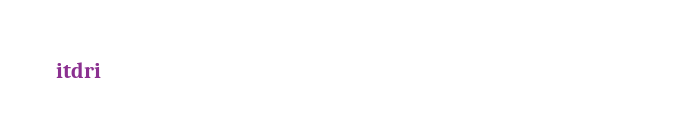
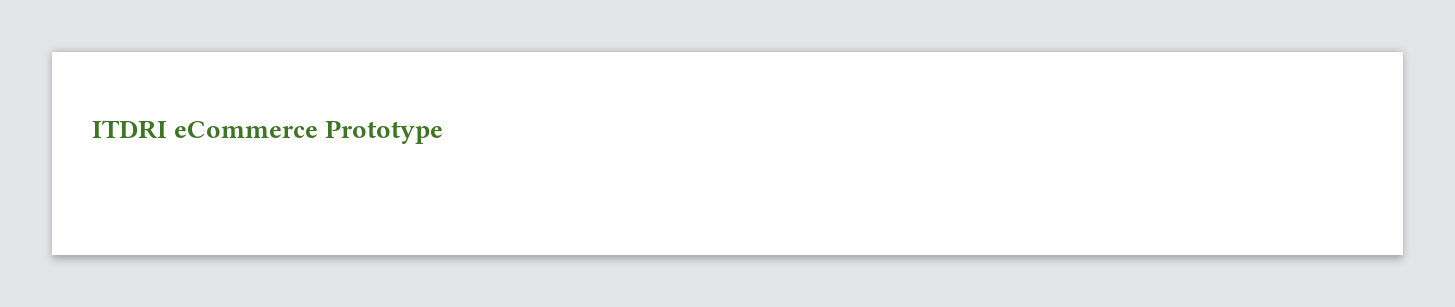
- itdri
+ ITDRI eCommerce Prototype

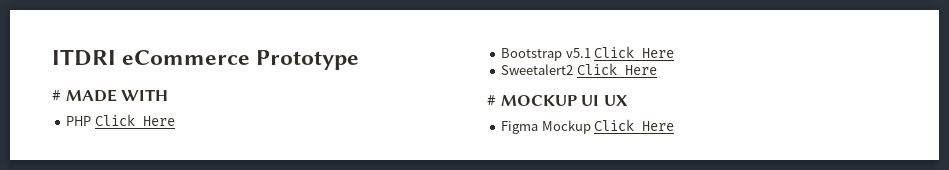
+ # MADE WITH
+ PHP Click Here
+ Bootstrap v5.1 Click Here
+ Sweetalert2 Click Here
+ # MOCKUP UI UX
+ Figma Mockup Click Here

